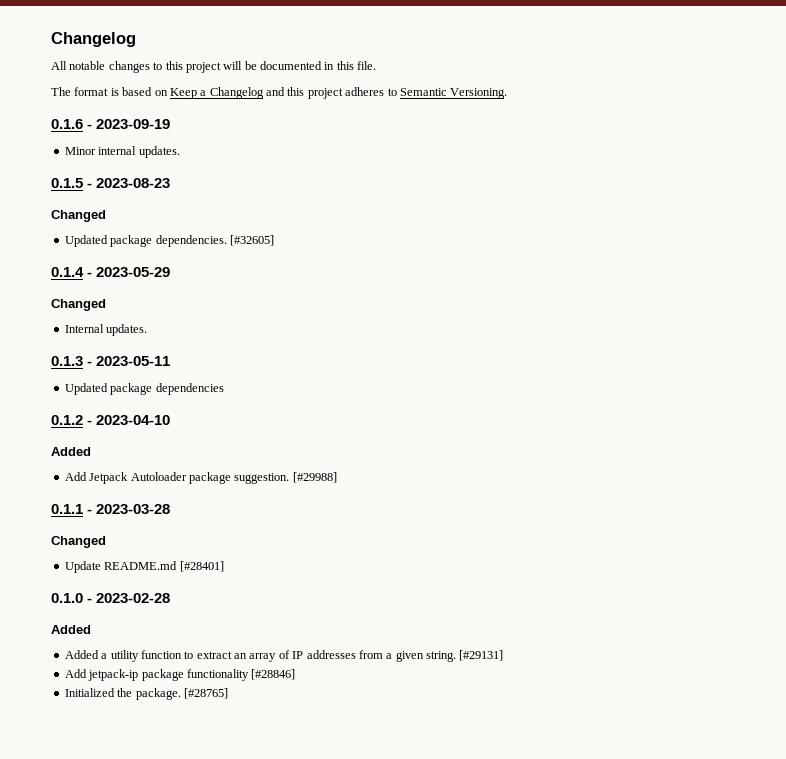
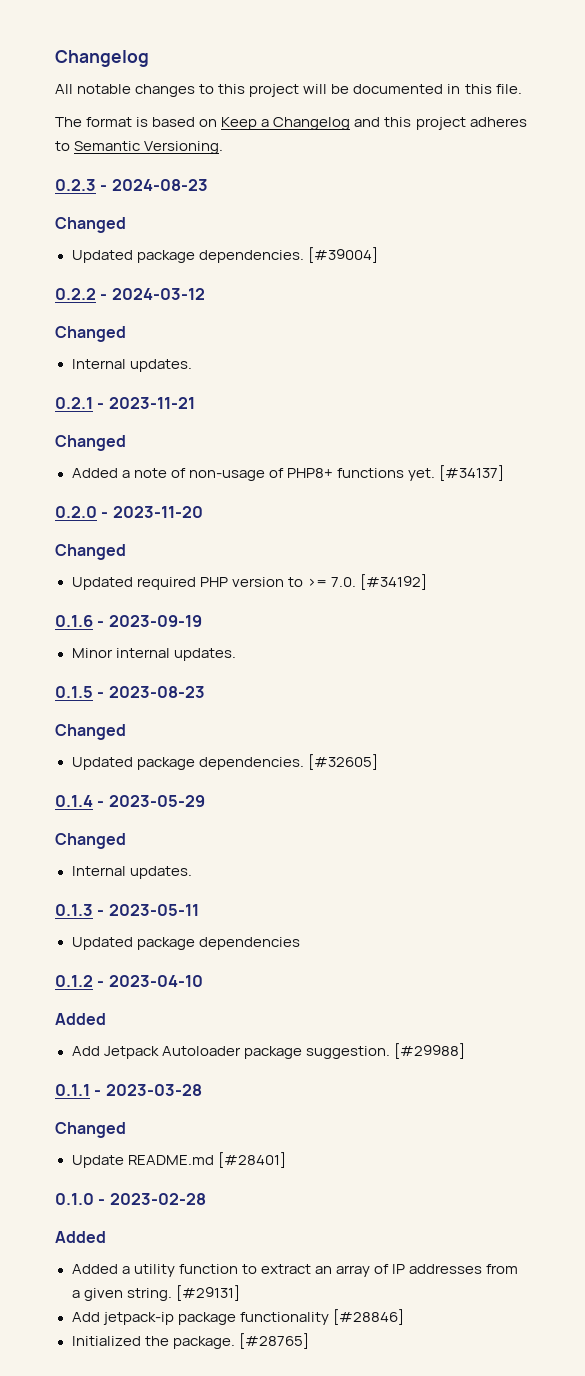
+ 0.2.3 - 2024-08-23
+ Changed
+ Updated package dependencies. [#39004]
+ 0.2.2 - 2024-03-12
+ Changed
+ Internal updates.
+ 0.2.1 - 2023-11-21
+ Changed
+ Added a note of non-usage of PHP8+ functions yet. [#34137]
+ 0.2.0 - 2023-11-20
+ Changed
+ Updated required PHP version to >= 7.0. [#34192]

